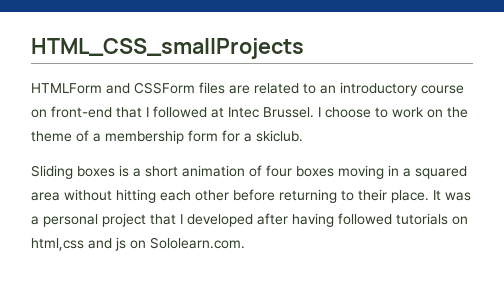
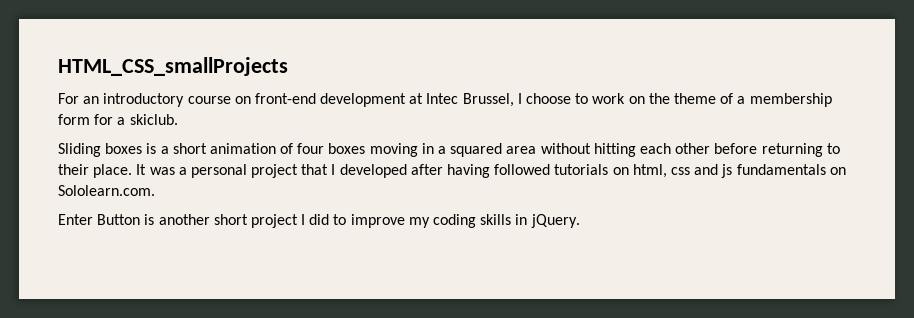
- HTMLForm and CSSForm files are related to an introductory course on front-end that I followed at Intec Brussel. I choose to work on the theme of a membership form for a skiclub.
+ For an introductory course on front-end development at Intec Brussel, I choose to work on the theme of a membership form for a skiclub.
- It was a personal project that I developed after having followed tutorials on html,css and js on Sololearn.com.
+ It was a personal project that I developed after having followed tutorials on html, css and js fundamentals on Sololearn.com.
+ Enter Button is another short project I did to improve my coding skills in jQuery.

